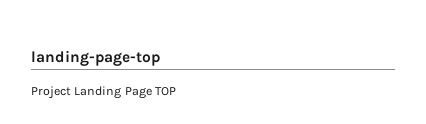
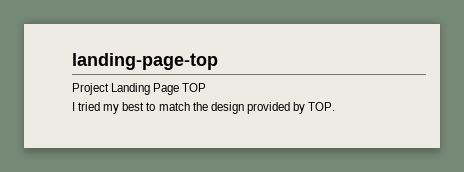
+ I tried my best to match the design provided by TOP.

